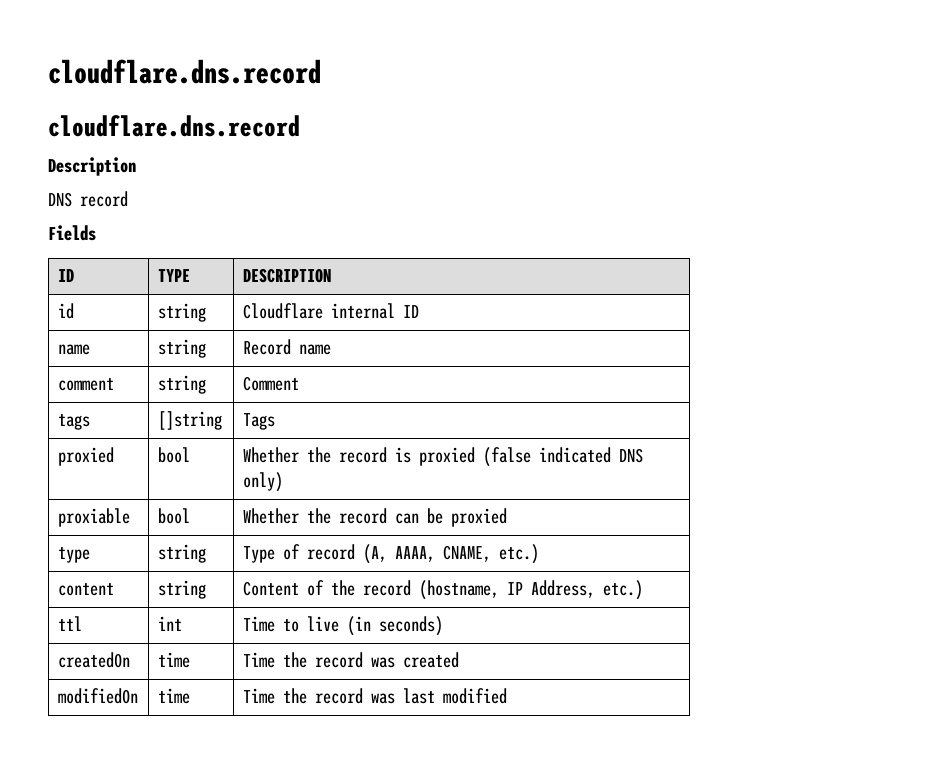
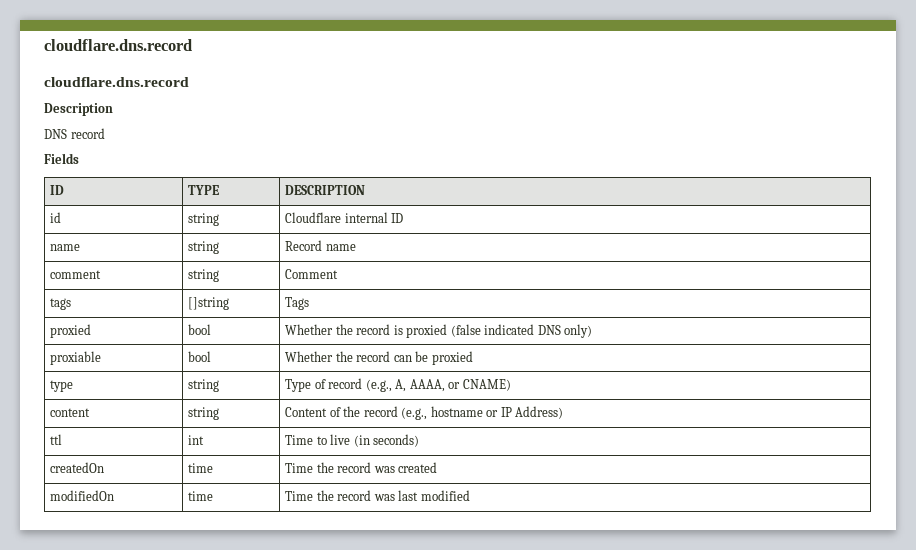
- type | string | Type of record (A, AAAA, CNAME, etc.)
+ type | string | Type of record (e.g., A, AAAA, or CNAME)
- content | string | Content of the record (hostname, IP Address, etc.)
+ content | string | Content of the record (e.g., hostname or IP Address)

